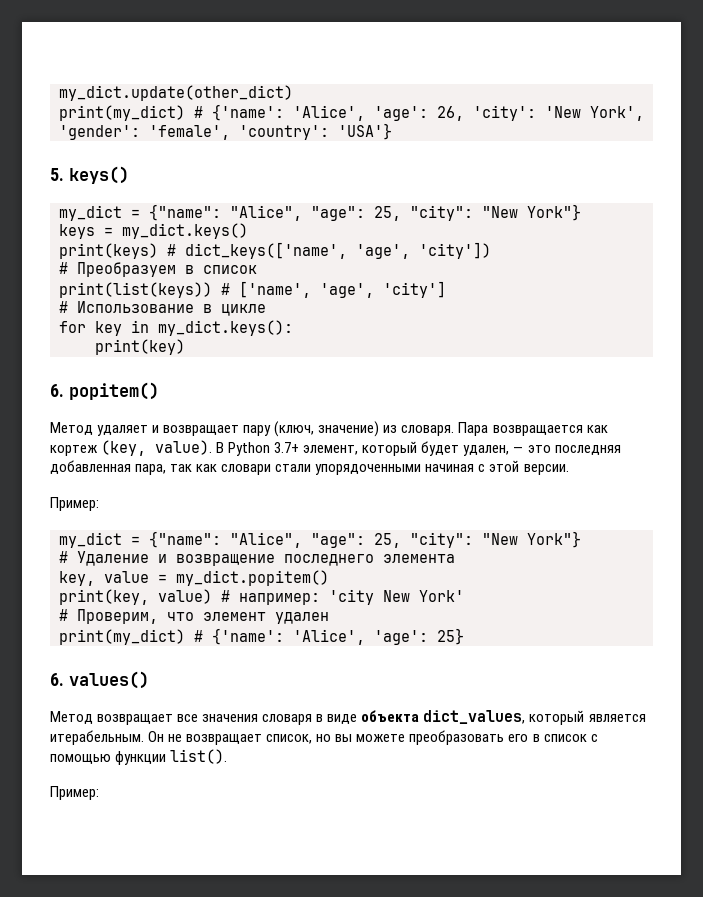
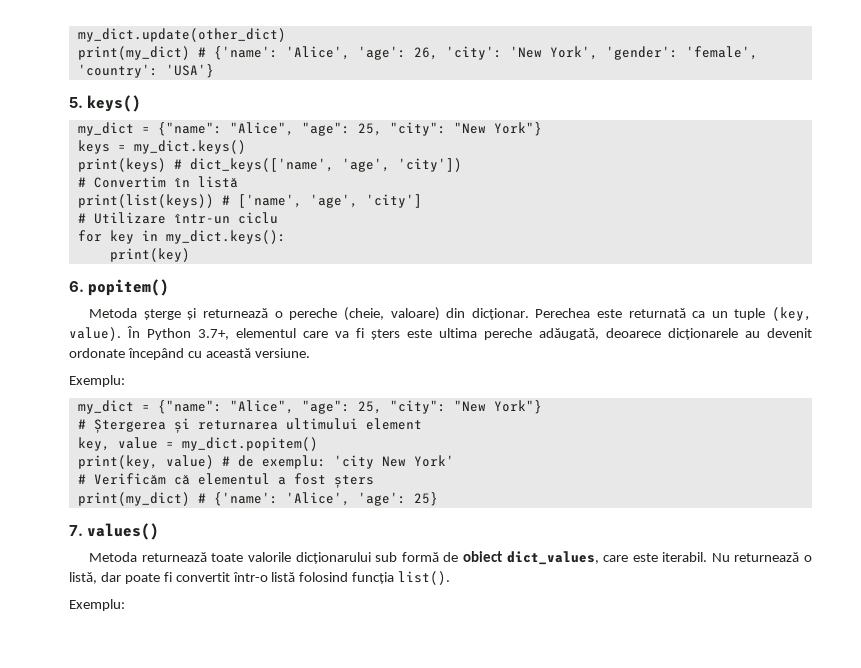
- # Преобразуем в список
+ # Convertim în listă
- # Использование в цикле
+ # Utilizare într-un ciclu
- Метод удаляет и возвращает пару (ключ, значение) из словаря. Пара возвращается как кортеж (key, value). В Python 3.7+ элемент, который будет удален, — это последняя добавленная пара, так как словари стали упорядоченными начиная с этой версии.
- Пример:
+ Metoda șterge și returnează o pereche (cheie, valoare) din dicționar. Perechea este returnată ca un tuple (key, value). În Python 3.7+, elementul care va fi șters este ultima pereche adăugată, deoarece dicționarele au devenit ordonate începând cu această versiune.
+ Exemplu:
- # Удаление и возвращение последнего элемента
+ # Ștergerea și returnarea ultimului element
- print(key, value) # например: 'city New York'
+ print(key, value) # de exemplu: 'city New York'
- # Проверим, что элемент удален
+ # Verificăm că elementul a fost șters
- 6. values()
+ 7. values()
- Метод возвращает все значения словаря в виде объекта dict_values, который является итерабельным. Он не возвращает список, но вы можете преобразовать его в список с помощью функции list().
- Пример:
+ Metoda returnează toate valorile dicționarului sub formă de obiect dict_values, care este iterabil. Nu returnează o listă, dar poate fi convertit într-o listă folosind funcția list().
+ Exemplu:

